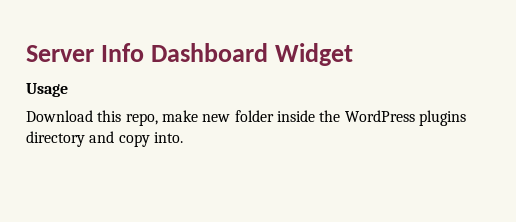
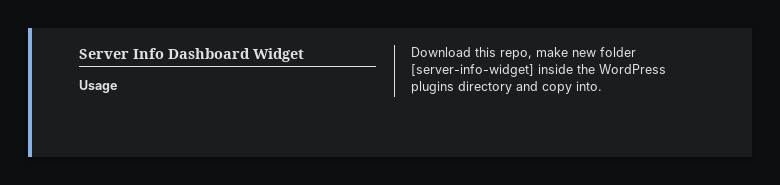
- Download this repo, make new folder inside the WordPress plugins directory and copy into.
+ Download this repo, make new folder [server-info-widget] inside the WordPress plugins directory and copy into.

